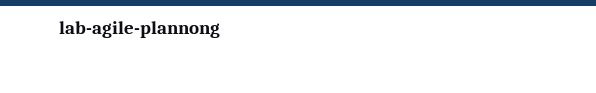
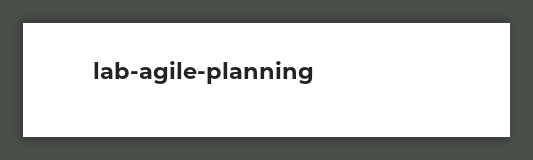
- lab-agile-plannong
+ lab-agile-planning

